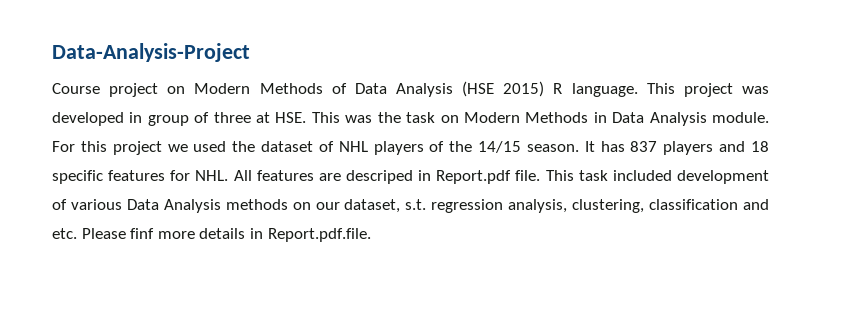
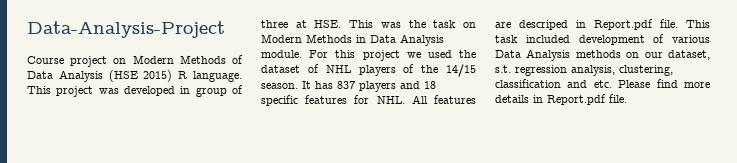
- This task included development of various Data Analysis methods on our dataset, s.t. regression analysis, clustering, classification and etc. Please finf more details in Report.pdf.file.
+ This task included development of various Data Analysis methods on our dataset, s.t. regression analysis, clustering, classification and etc. Please find more details in Report.pdf file.

